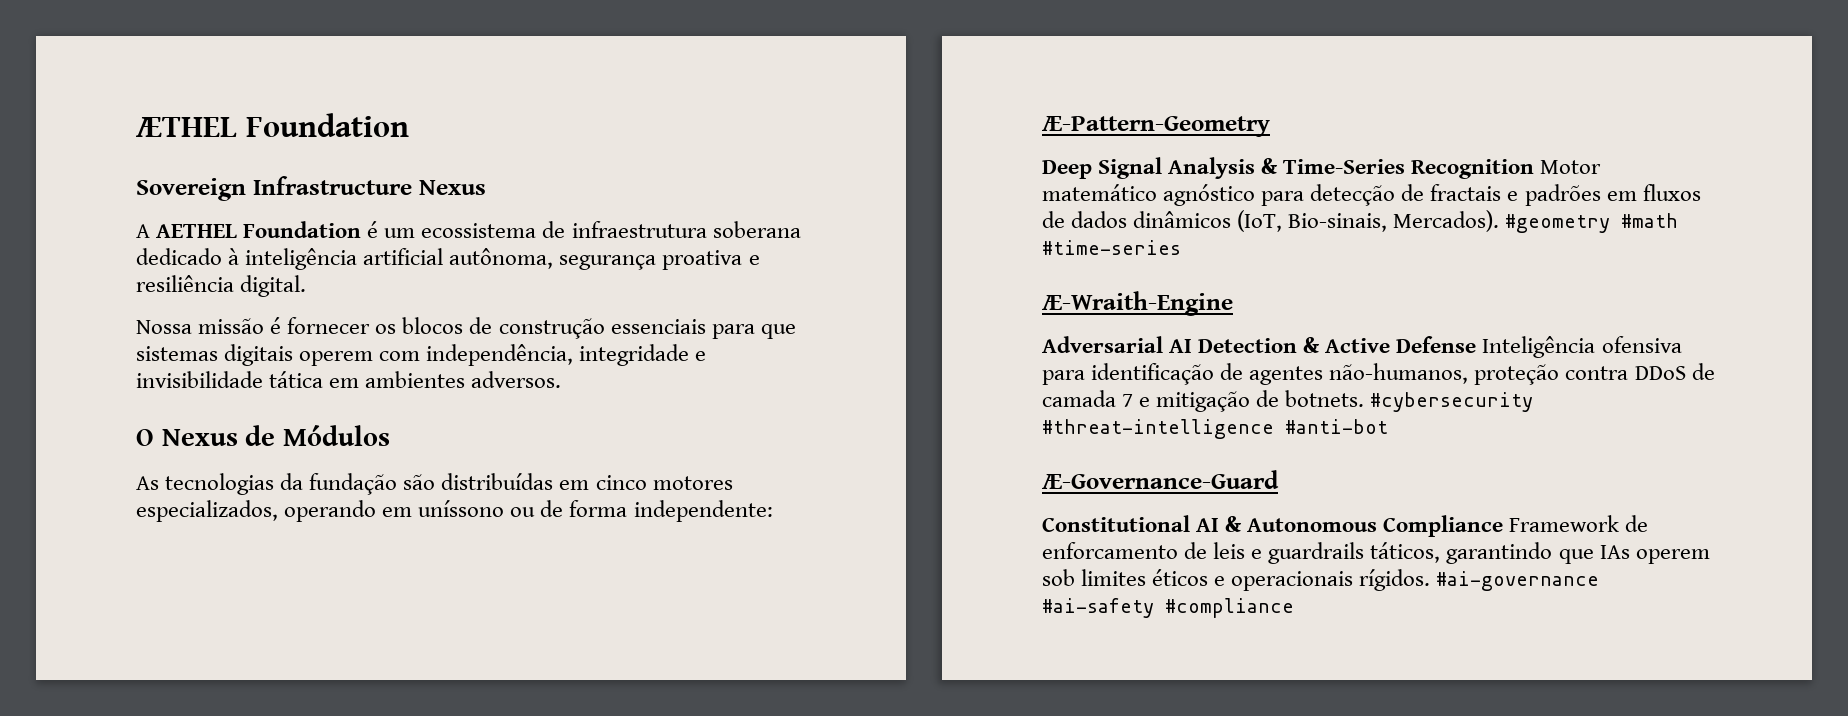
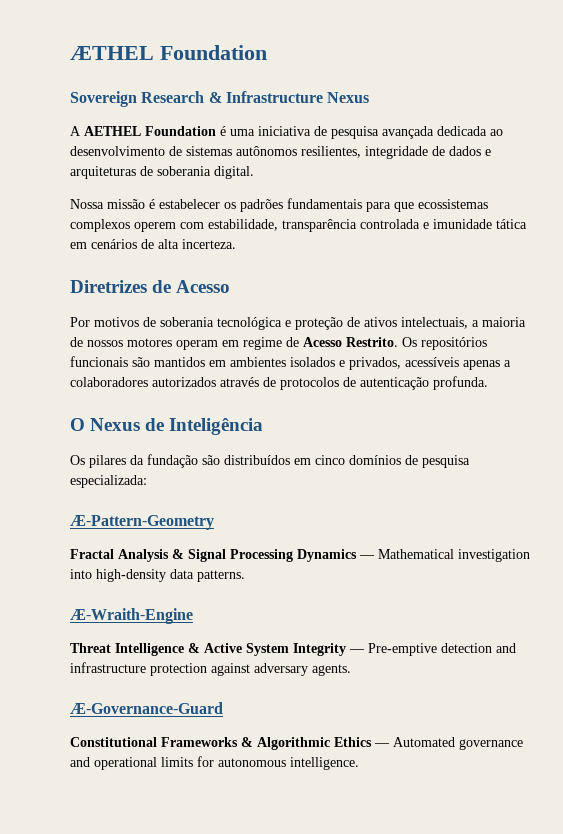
- Sovereign Infrastructure Nexus
+ Sovereign Research & Infrastructure Nexus
- A AETHEL Foundation é um ecossistema de infraestrutura soberana dedicado à inteligência artificial autônoma, segurança proativa e resiliência digital.
- Nossa missão é fornecer os blocos de construção essenciais para que sistemas digitais operem com independência, integridade e invisibilidade tática em ambientes adversos.
+ A AETHEL Foundation é uma iniciativa de pesquisa avançada dedicada ao desenvolvimento de sistemas autônomos resilientes, integridade de dados e arquiteturas de soberania digital.
+ Nossa missão é estabelecer os padrões fundamentais para que ecossistemas complexos operem com estabilidade, transparência controlada e imunidade tática em cenários de alta incerteza.
+ Diretrizes de Acesso
+ Por motivos de soberania tecnológica e proteção de ativos intelectuais, a maioria de nossos motores operam em regime de Acesso Restrito. Os repositórios funcionais são mantidos em ambientes isolados e privados, acessíveis apenas a colaboradores autorizados através de protocolos de autenticação profunda.
- O Nexus de Módulos
- As tecnologias da fundação são distribuídas em cinco motores especializados, operando em uníssono ou de forma independente:
+ O Nexus de Inteligência
+ Os pilares da fundação são distribuídos em cinco domínios de pesquisa especializada:
  Æ-Pattern-Geometry
- Deep Signal Analysis & Time-Series Recognition Motor matemático agnóstico para detecção de fractais e padrões em fluxos de dados dinâmicos (IoT, Bio-sinais, Mercados). #geometry #math #time-series
+ Fractal Analysis & Signal Processing Dynamics — Mathematical investigation into high-density data patterns.
  Æ-Wraith-Engine
- Adversarial AI Detection & Active Defense Inteligência ofensiva para identificação de agentes não-humanos, proteção contra DDoS de camada 7 e mitigação de botnets. #cybersecurity #threat-intelligence #anti-bot
+ Threat Intelligence & Active System Integrity — Pre-emptive detection and infrastructure protection against adversary agents.
  Æ-Governance-Guard
- Constitutional AI & Autonomous Compliance Framework de enforcamento de leis e guardrails táticos, garantindo que IAs operem sob limites éticos e operacionais rígidos. #ai-governance #ai-safety #compliance
+ Constitutional Frameworks & Algorithmic Ethics — Automated governance and operational limits for autonomous intelligence.

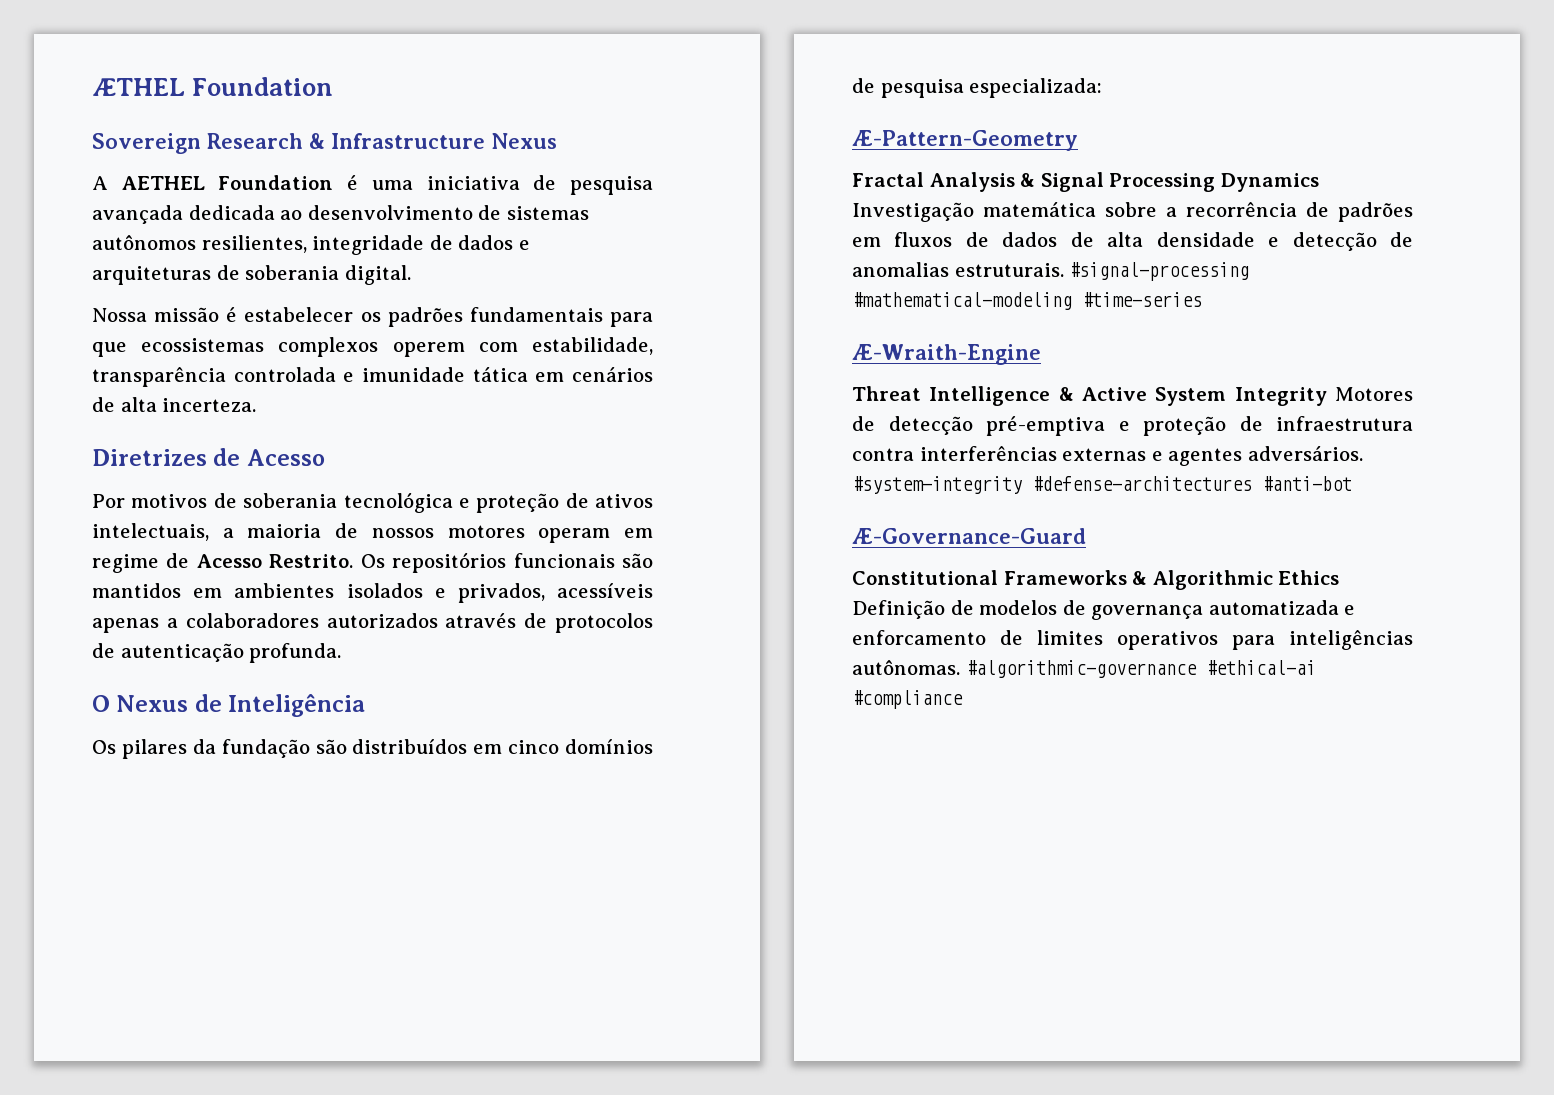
- Fractal Analysis & Signal Processing Dynamics — Mathematical investigation into high-density data patterns.
+ Fractal Analysis & Signal Processing Dynamics Investigação matemática sobre a recorrência de padrões em fluxos de dados de alta densidade e detecção de anomalias estruturais. #signal-processing #mathematical-modeling #time-series
- Threat Intelligence & Active System Integrity — Pre-emptive detection and infrastructure protection against adversary agents.
+ Threat Intelligence & Active System Integrity Motores de detecção pré-emptiva e proteção de infraestrutura contra interferências externas e agentes adversários. #system-integrity #defense-architectures #anti-bot
- Constitutional Frameworks & Algorithmic Ethics — Automated governance and operational limits for autonomous intelligence.
+ Constitutional Frameworks & Algorithmic Ethics Definição de modelos de governança automatizada e enforcamento de limites operativos para inteligências autônomas. #algorithmic-governance #ethical-ai #compliance

